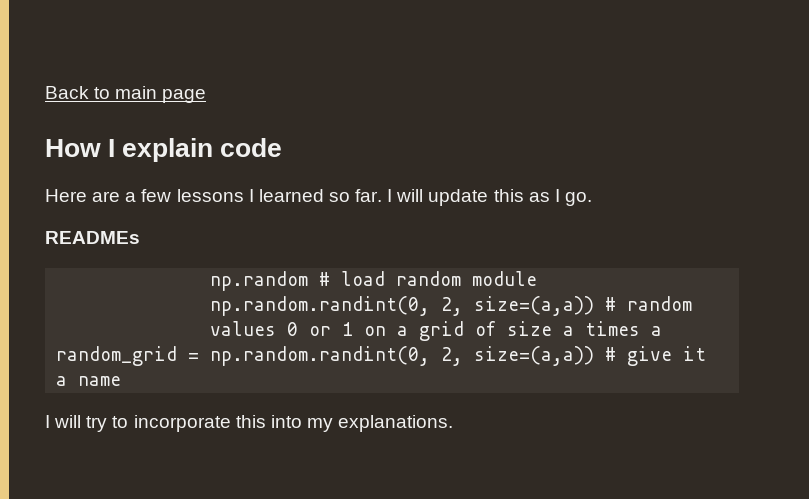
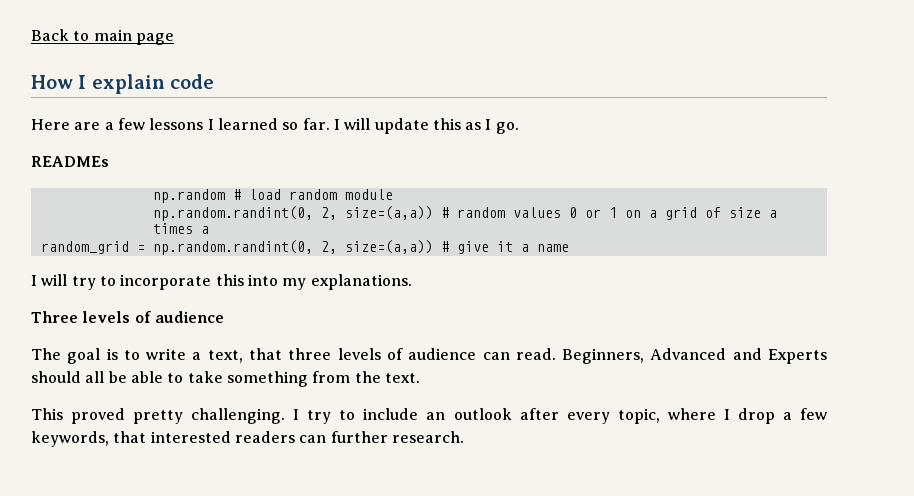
+ Three levels of audience
+ The goal is to write a text, that three levels of audience can read. Beginners, Advanced and Experts should all be able to take something from the text.
+ This proved pretty challenging. I try to include an outlook after every topic, where I drop a few keywords, that interested readers can further research.

